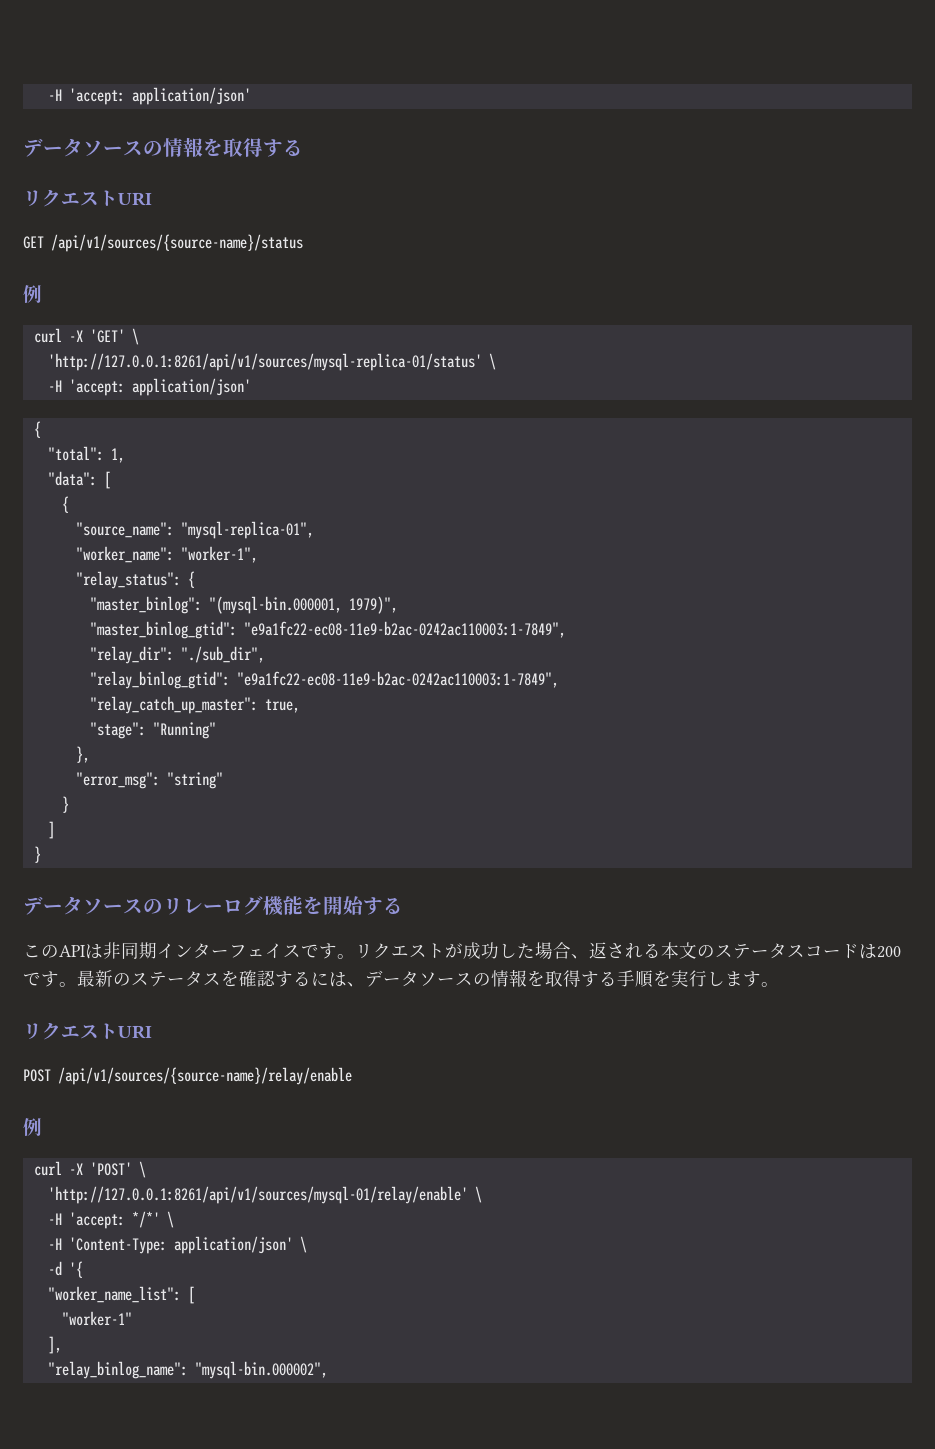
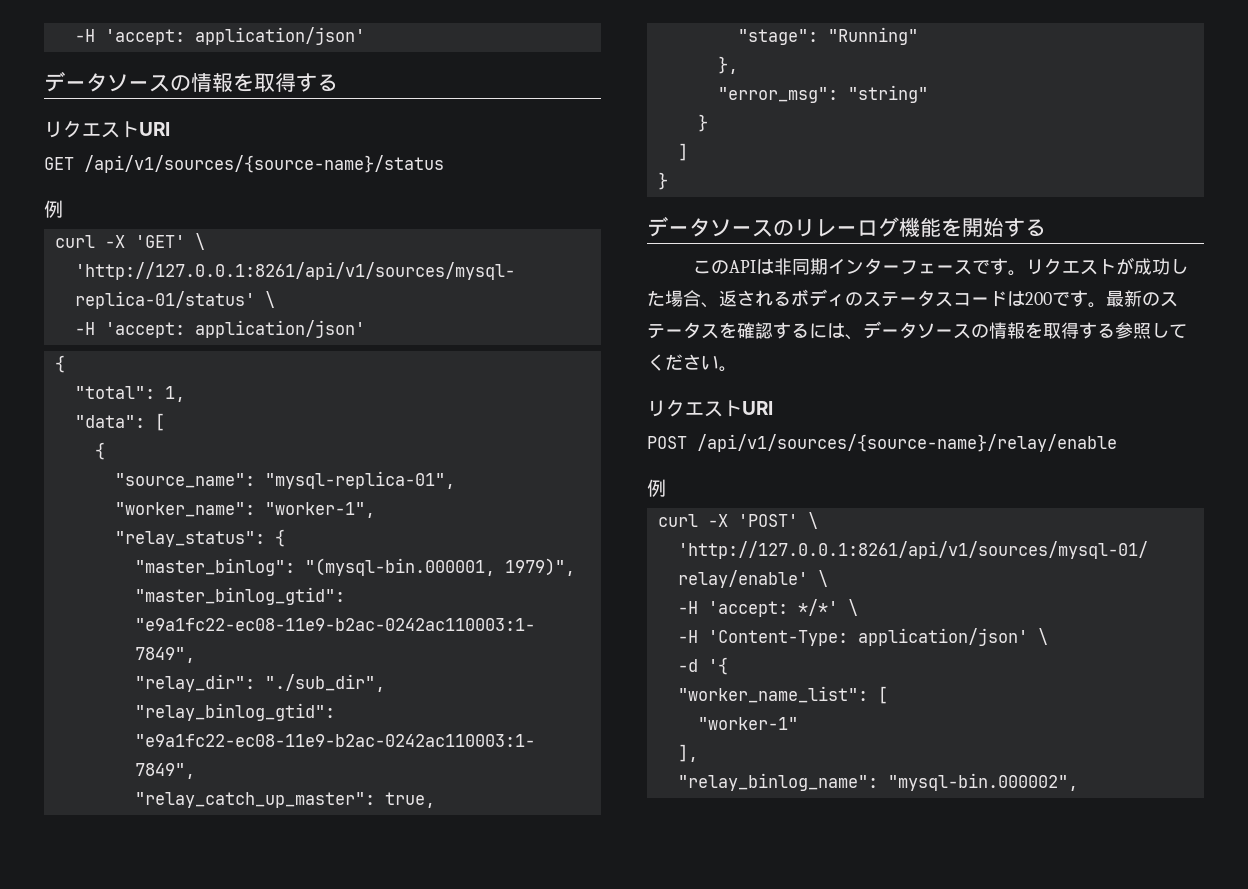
- このAPIは非同期インターフェイスです。
+ このAPIは非同期インターフェースです。
- リクエストが成功した場合、返される本文のステータスコードは200です。
+ リクエストが成功した場合、返されるボディのステータスコードは200です。
- 最新のステータスを確認するには、データソースの情報を取得する手順を実行します。
+ 最新のステータスを確認するには、データソースの情報を取得する参照してください。

